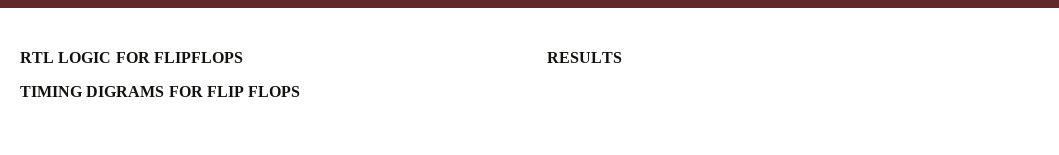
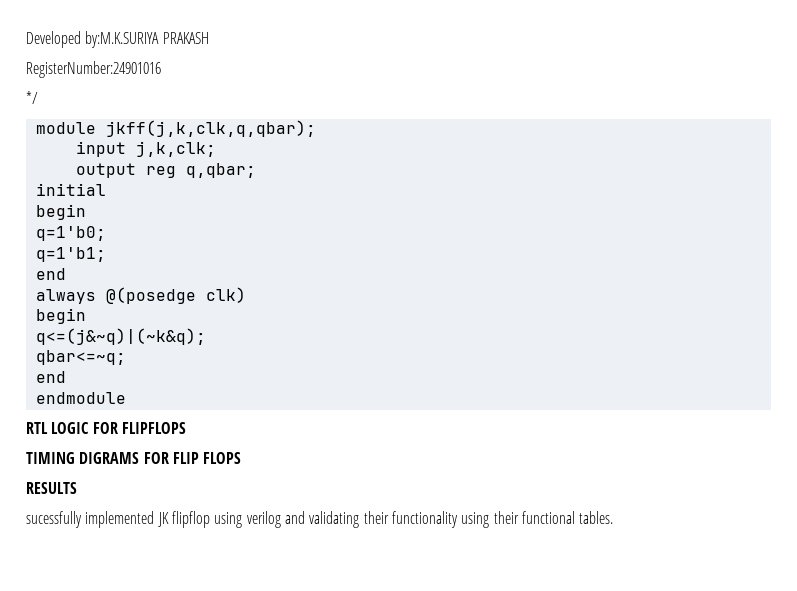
+ Developed by:M.K.SURIYA PRAKASH
+ RegisterNumber:24901016
+ */
+ module jkff(j,k,clk,q,qbar);
+ input j,k,clk;
+ output reg q,qbar;
+ initial
+ begin
+ q=1'b0;
+ q=1'b1;
+ end
+ always @(posedge clk)
+ begin
+ q<=(j&~q)|(~k&q);
+ qbar<=~q;
+ end
+ endmodule
+ sucessfully implemented JK flipflop using verilog and validating their functionality using their functional tables.

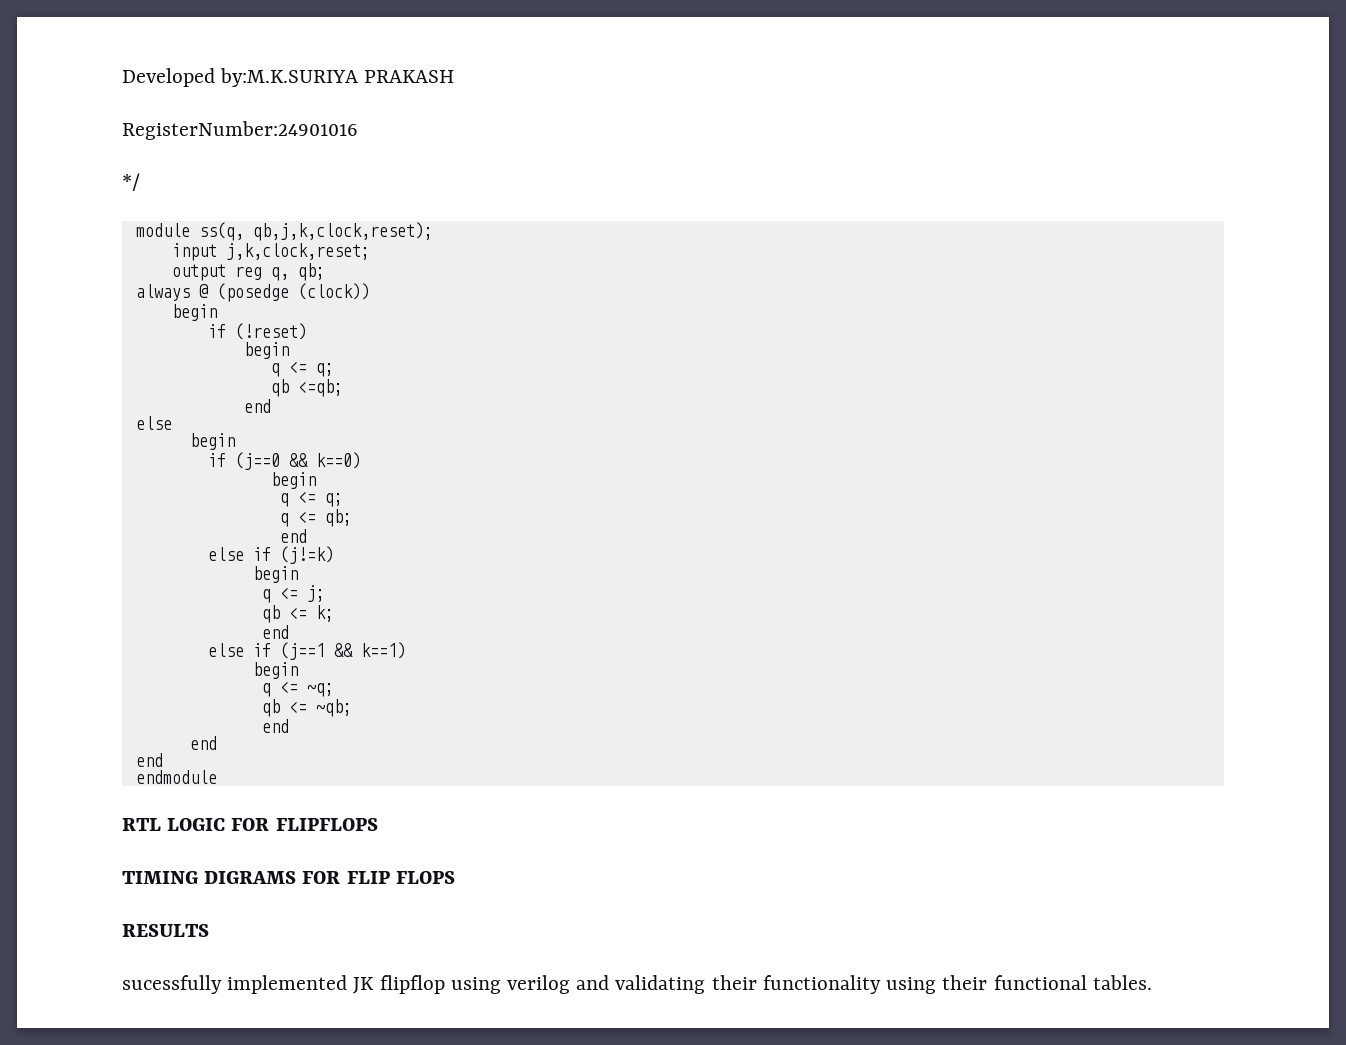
- module jkff(j,k,clk,q,qbar);
+ module ss(q, qb,j,k,clock,reset);
- input j,k,clk;
+ input j,k,clock,reset;
- output reg q,qbar;
- initial
+ output reg q, qb;
+ always @ (posedge (clock))
  begin
- q=1'b0;
- q=1'b1;
+ if (!reset)
+ begin
+ q <= q;
+ qb <=qb;
  end
- always @(posedge clk)
+ else
  begin
- q<=(j&~q)|(~k&q);
- qbar<=~q;
+ if (j==0 && k==0)
+ begin
+ q <= q;
+ q <= qb;
+ end
+ else if (j!=k)
+ begin
+ q <= j;
+ qb <= k;
+ end
+ else if (j==1 && k==1)
+ begin
+ q <= ~q;
+ qb <= ~qb;
+ end
+ end

